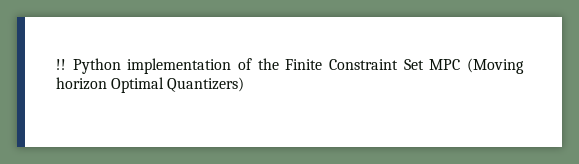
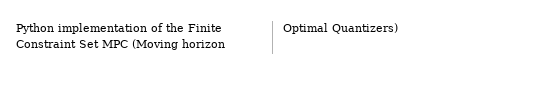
- !!

